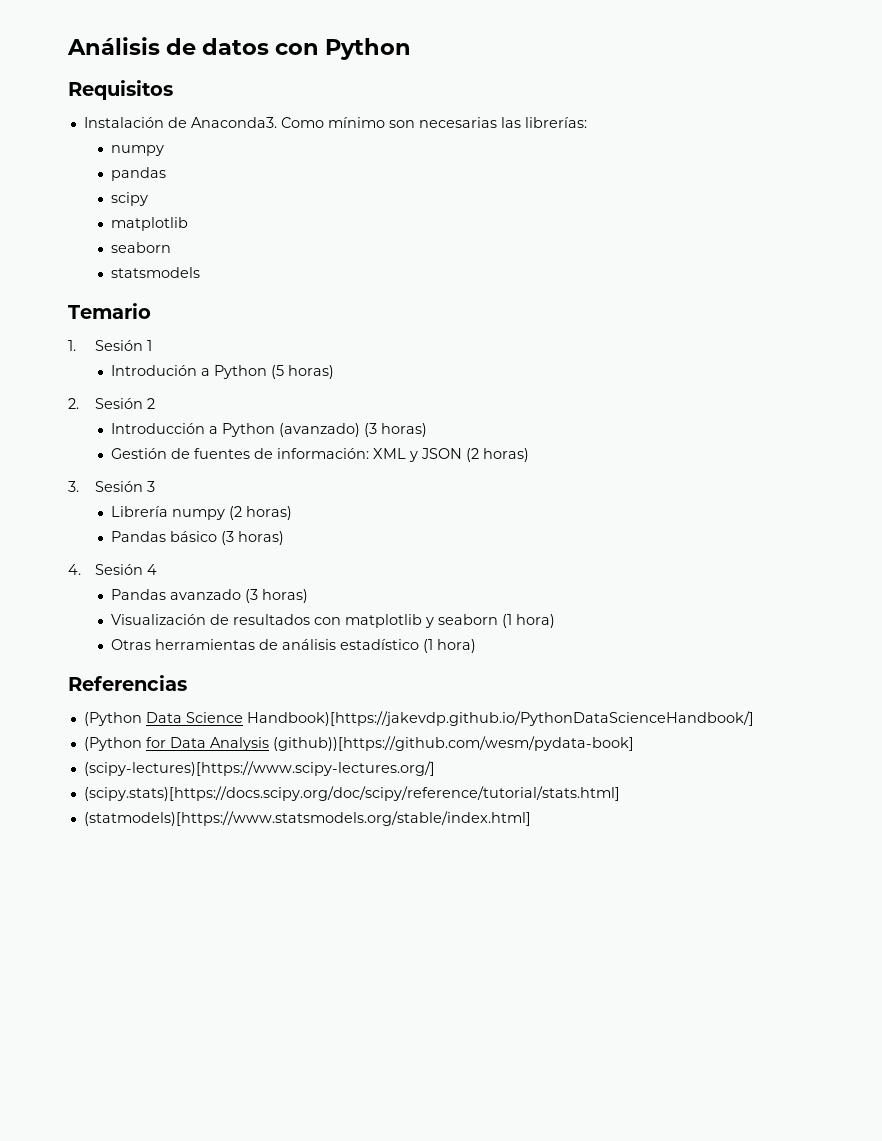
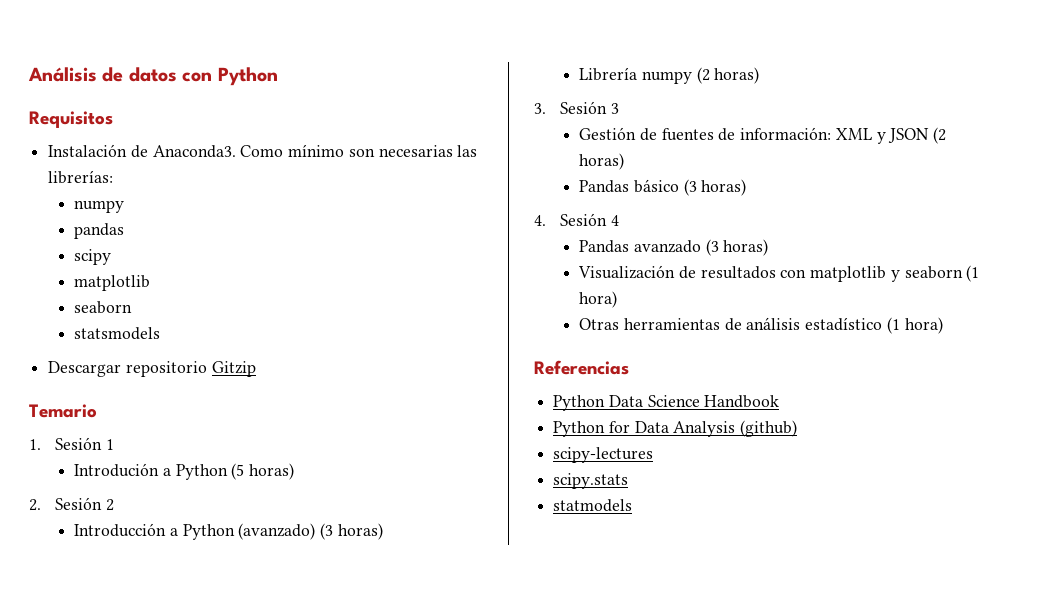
+ Descargar repositorio Gitzip
+ Librería numpy (2 horas)
+ 3. Sesión 3
- 3. Sesión 3
- Librería numpy (2 horas)
- (Python Data Science Handbook)[https://jakevdp.github.io/PythonDataScienceHandbook/]
- (Python for Data Analysis (github))[https://github.com/wesm/pydata-book]
- (scipy-lectures)[https://www.scipy-lectures.org/]
- (scipy.stats)[https://docs.scipy.org/doc/scipy/reference/tutorial/stats.html]
- (statmodels)[https://www.statsmodels.org/stable/index.html]
+ Python Data Science Handbook
+ Python for Data Analysis (github)
+ scipy-lectures
+ scipy.stats
+ statmodels

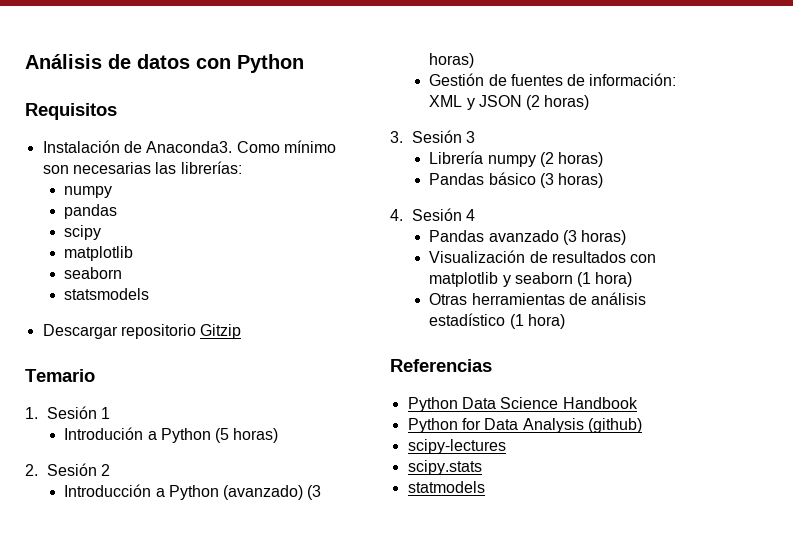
- Librería numpy (2 horas)
- 3. Sesión 3
+ 3. Sesión 3
+ Librería numpy (2 horas)

